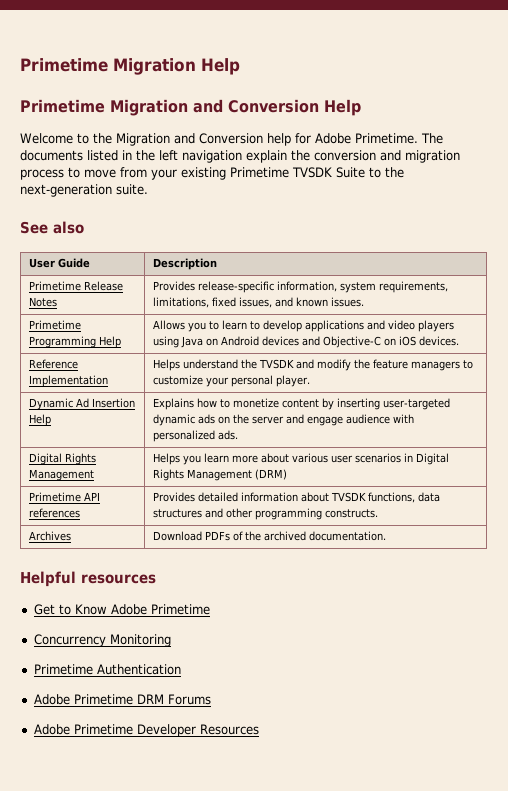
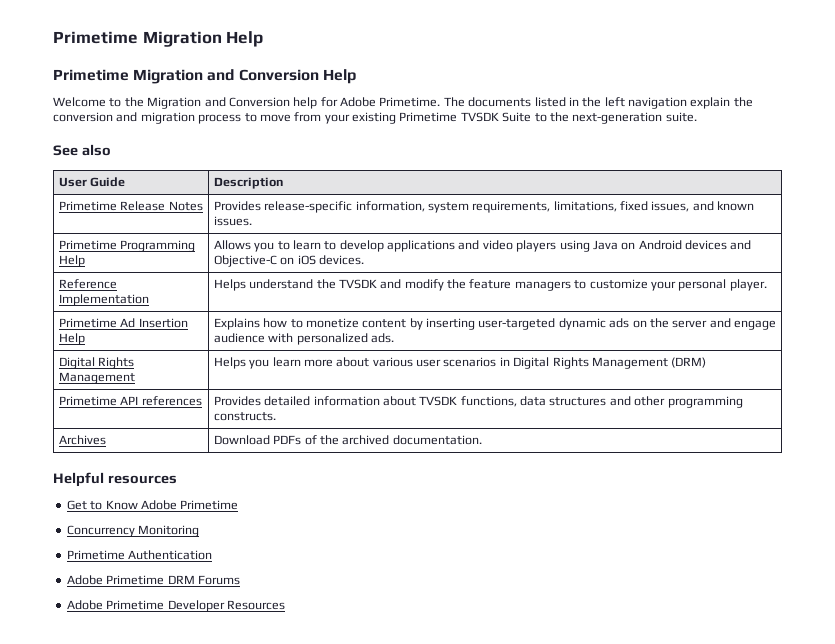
- Dynamic Ad Insertion Help | Explains how to monetize content by inserting user-targeted dynamic ads on the server and engage audience with personalized ads.
+ Primetime Ad Insertion Help | Explains how to monetize content by inserting user-targeted dynamic ads on the server and engage audience with personalized ads.

